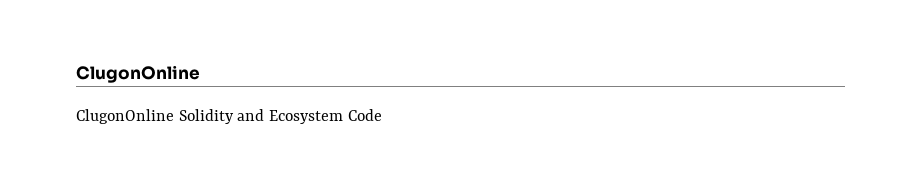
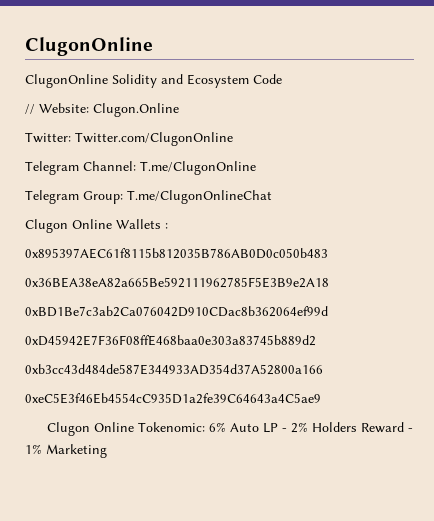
+ // Website: Clugon.Online
+ Twitter: Twitter.com/ClugonOnline
+ Telegram Channel: T.me/ClugonOnline
+ Telegram Group: T.me/ClugonOnlineChat
+ Clugon Online Wallets :
+ 0x895397AEC61f8115b812035B786AB0D0c050b483
+ 0x36BEA38eA82a665Be592111962785F5E3B9e2A18
+ 0xBD1Be7c3ab2Ca076042D910CDac8b362064ef99d
+ 0xD45942E7F36F08ffE468baa0e303a83745b889d2
+ 0xb3cc43d484de587E344933AD354d37A52800a166
+ 0xeC5E3f46Eb4554cC935D1a2fe39C64643a4C5ae9
+ Clugon Online Tokenomic: 6% Auto LP - 2% Holders Reward - 1% Marketing

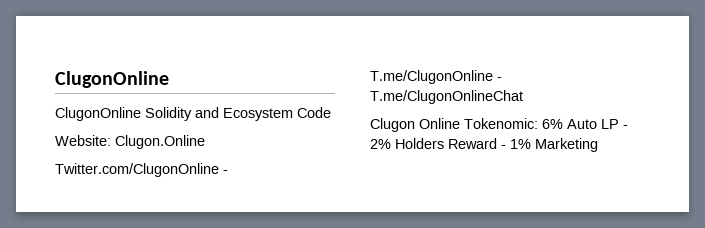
- // Website: Clugon.Online
+ Website: Clugon.Online
- Twitter: Twitter.com/ClugonOnline
- Telegram Channel: T.me/ClugonOnline
- Telegram Group: T.me/ClugonOnlineChat
+ Twitter.com/ClugonOnline - T.me/ClugonOnline - T.me/ClugonOnlineChat
- Clugon Online Wallets :
- 0x895397AEC61f8115b812035B786AB0D0c050b483
- 0x36BEA38eA82a665Be592111962785F5E3B9e2A18
- 0xBD1Be7c3ab2Ca076042D910CDac8b362064ef99d
- 0xD45942E7F36F08ffE468baa0e303a83745b889d2
- 0xb3cc43d484de587E344933AD354d37A52800a166
- 0xeC5E3f46Eb4554cC935D1a2fe39C64643a4C5ae9

